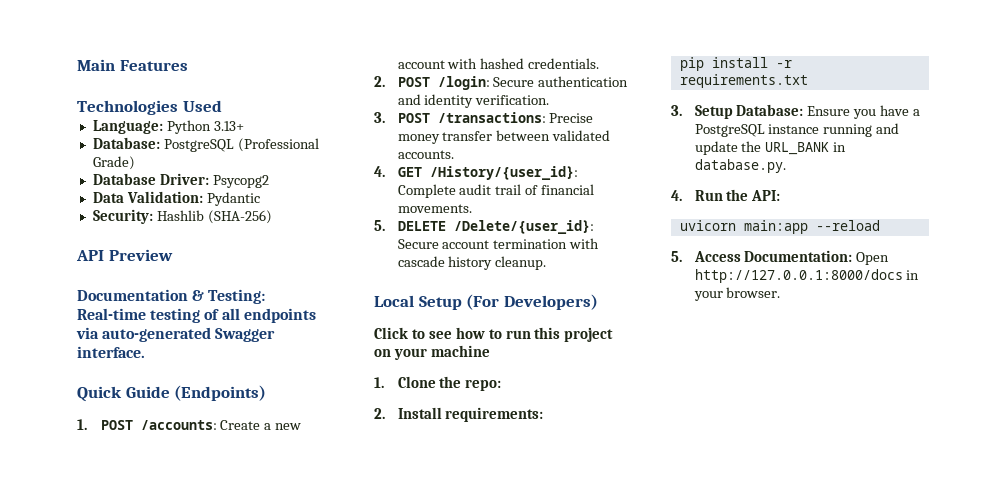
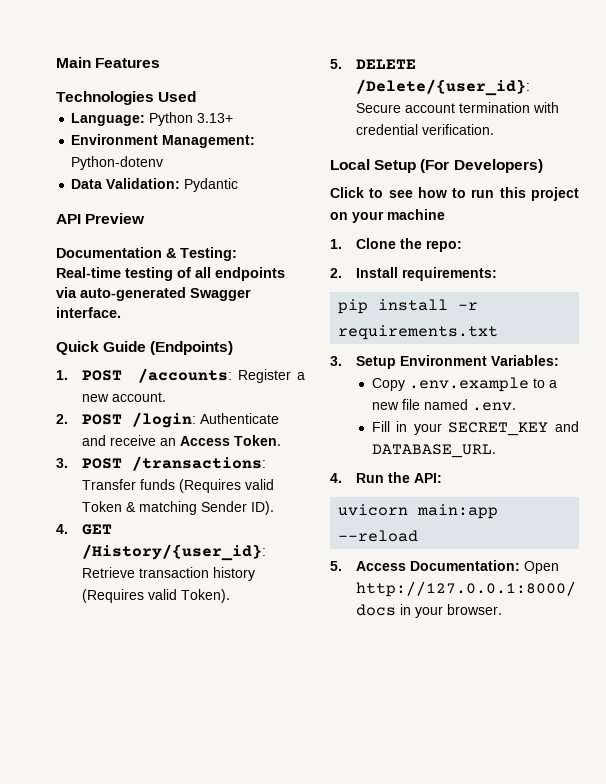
- Database: PostgreSQL (Professional Grade)
- Database Driver: Psycopg2
+ Environment Management: Python-dotenv
- Security: Hashlib (SHA-256)
- 1. POST /accounts: Create a new account with hashed credentials.
+ 1. POST /accounts: Register a new account.
- 2. POST /login: Secure authentication and identity verification.
- 3. POST /transactions: Precise money transfer between validated accounts.
- 4. GET /History/{user_id}: Complete audit trail of financial movements.
+ 2. POST /login: Authenticate and receive an Access Token.
+ 3. POST /transactions: Transfer funds (Requires valid Token & matching Sender ID).
+ 4. GET /History/{user_id}: Retrieve transaction history (Requires valid Token).
- 5. DELETE /Delete/{user_id}: Secure account termination with cascade history cleanup.
+ 5. DELETE /Delete/{user_id}: Secure account termination with credential verification.
- 3. Setup Database: Ensure you have a PostgreSQL instance running and update the URL_BANK in database.py.
+ 3. Setup Environment Variables:
+ Copy .env.example to a new file named .env.
+ Fill in your SECRET_KEY and DATABASE_URL.

